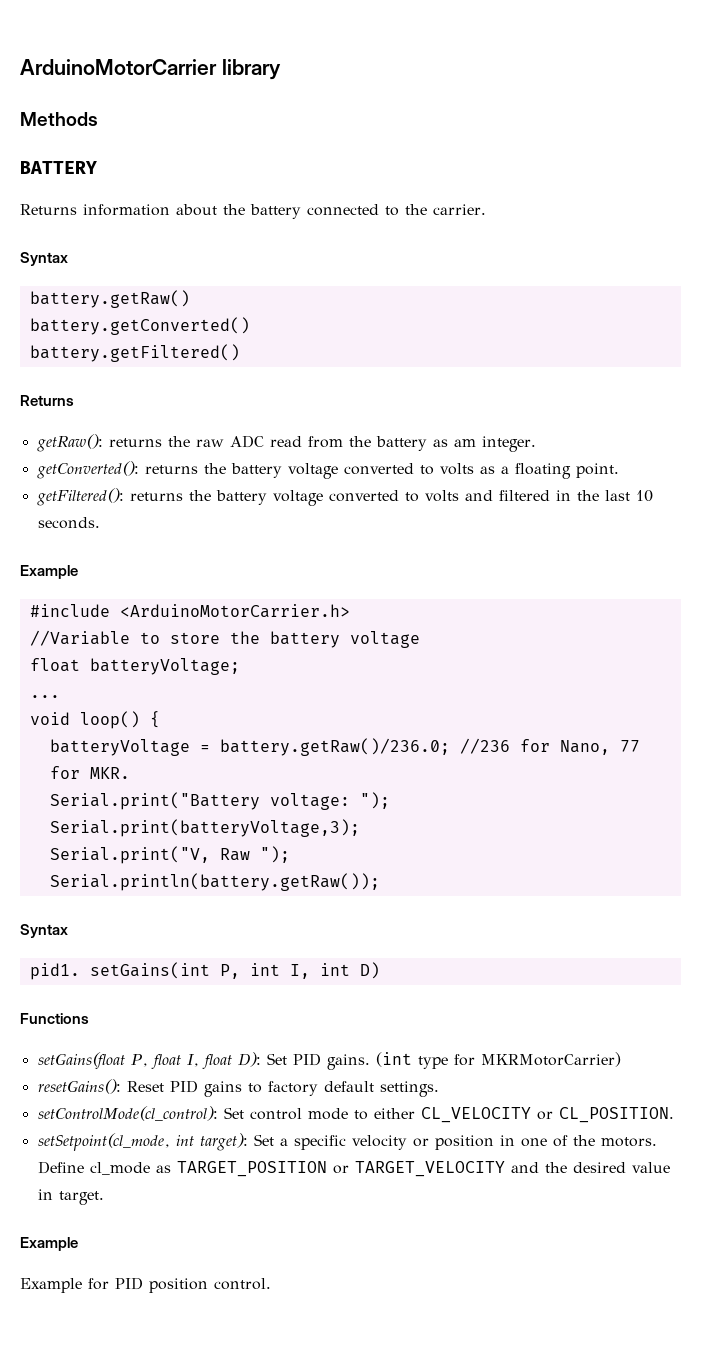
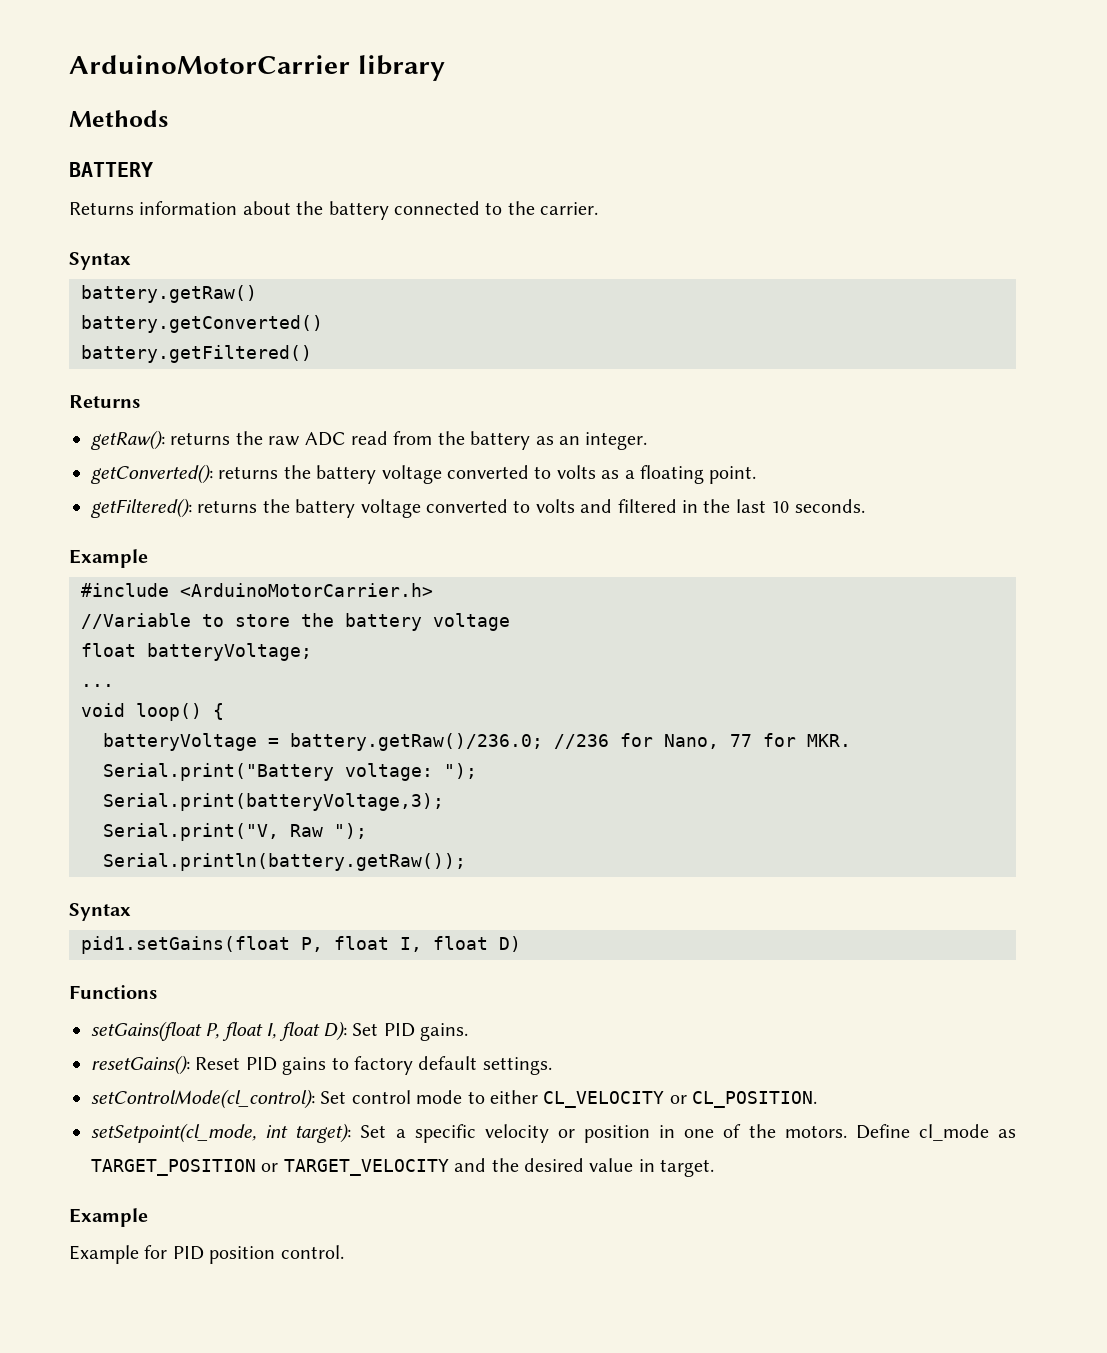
- getRaw(): returns the raw ADC read from the battery as am integer.
+ getRaw(): returns the raw ADC read from the battery as an integer.
- pid1. setGains(int P, int I, int D)
+ pid1.setGains(float P, float I, float D)
- (int type for MKRMotorCarrier)

